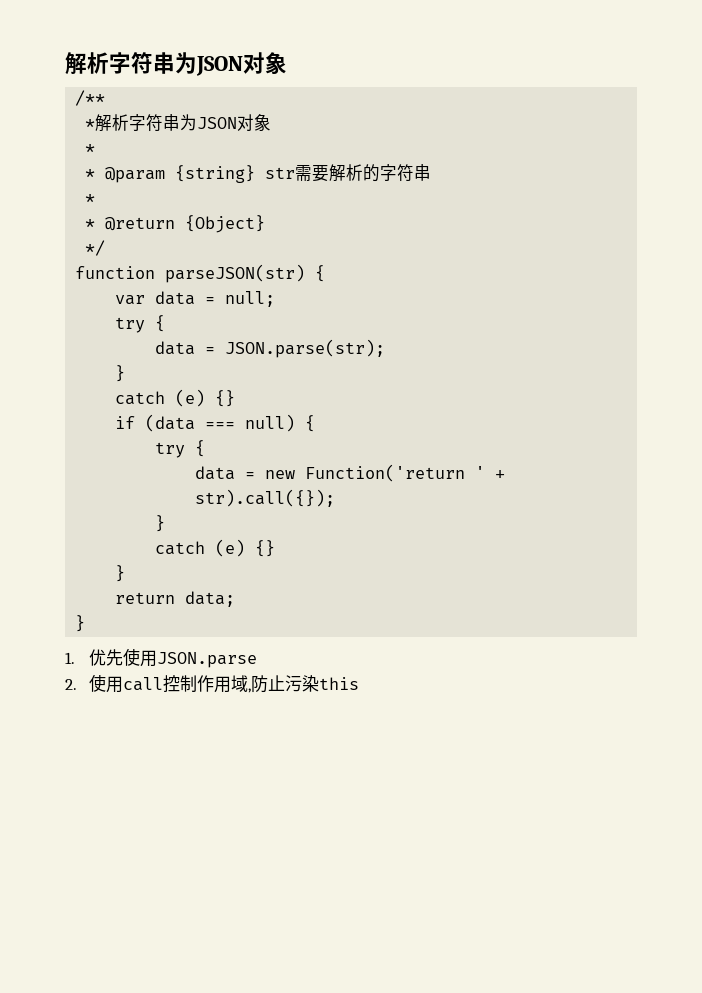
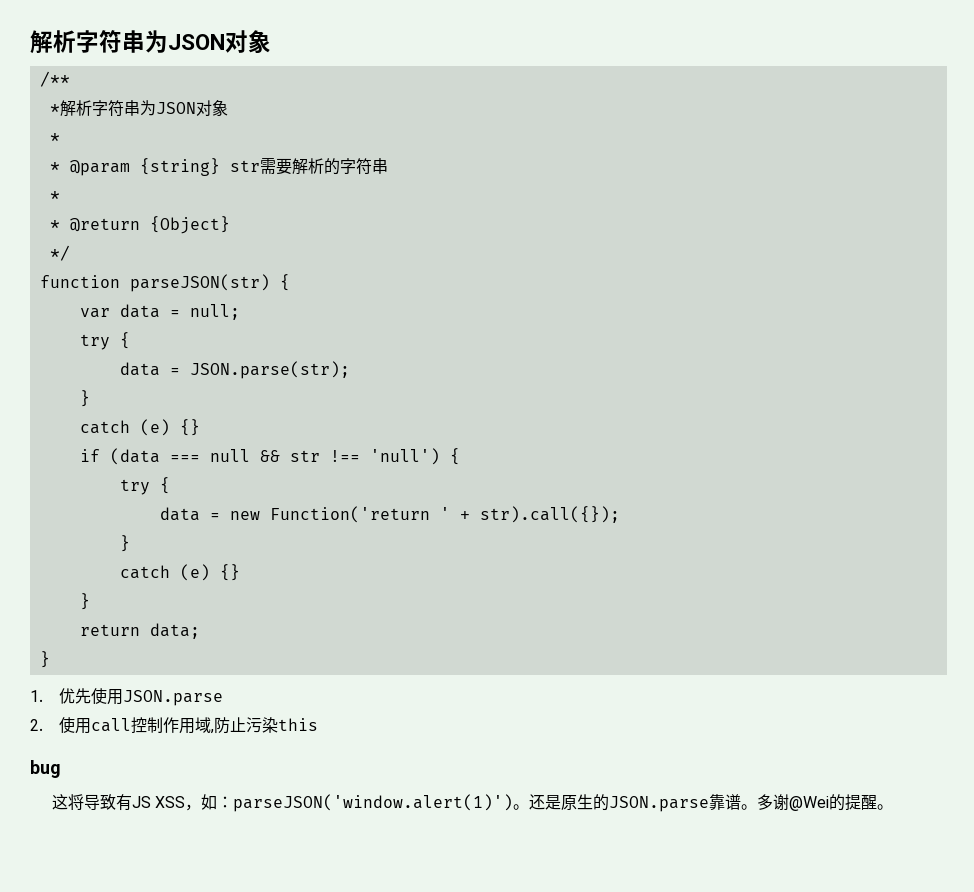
- if (data === null) {
+ if (data === null && str !== 'null') {
+ bug
+ 这将导致有JS XSS，如：parseJSON('window.alert(1)')。还是原生的JSON.parse靠谱。多谢@Wei的提醒。

